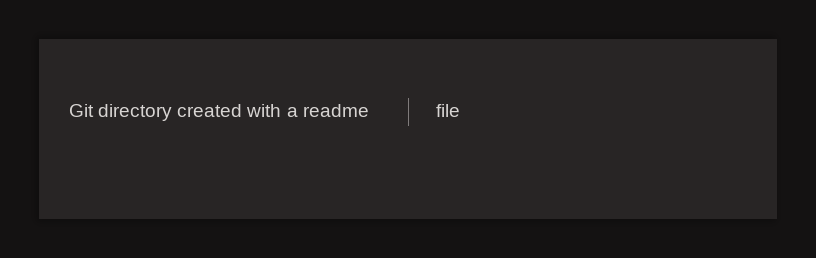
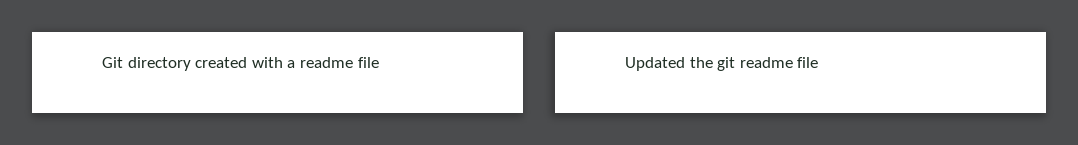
+ Updated the git readme file

